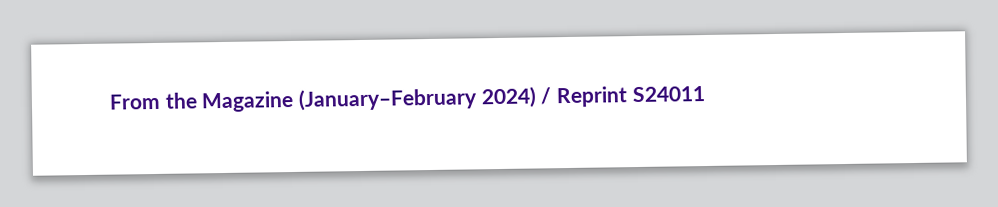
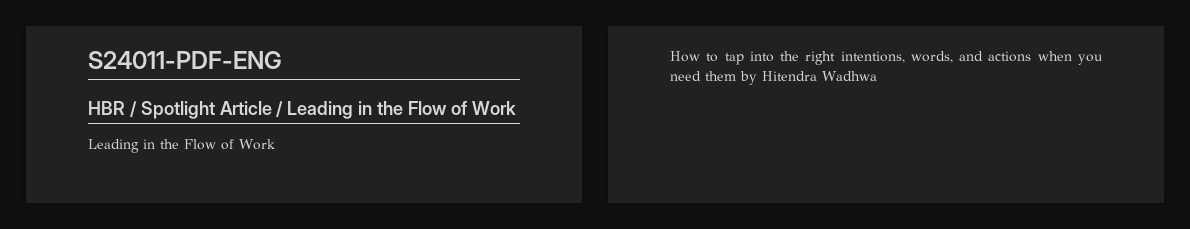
- From the Magazine (January–February 2024) / Reprint S24011
+ S24011-PDF-ENG
+ HBR / Spotlight Article / Leading in the Flow of Work
+ Leading in the Flow of Work
+ How to tap into the right intentions, words, and actions when you need them by Hitendra Wadhwa

